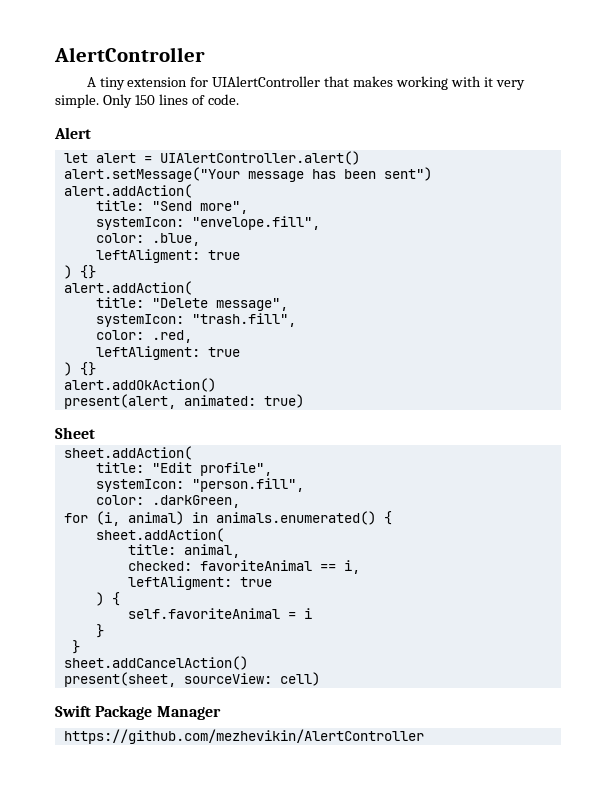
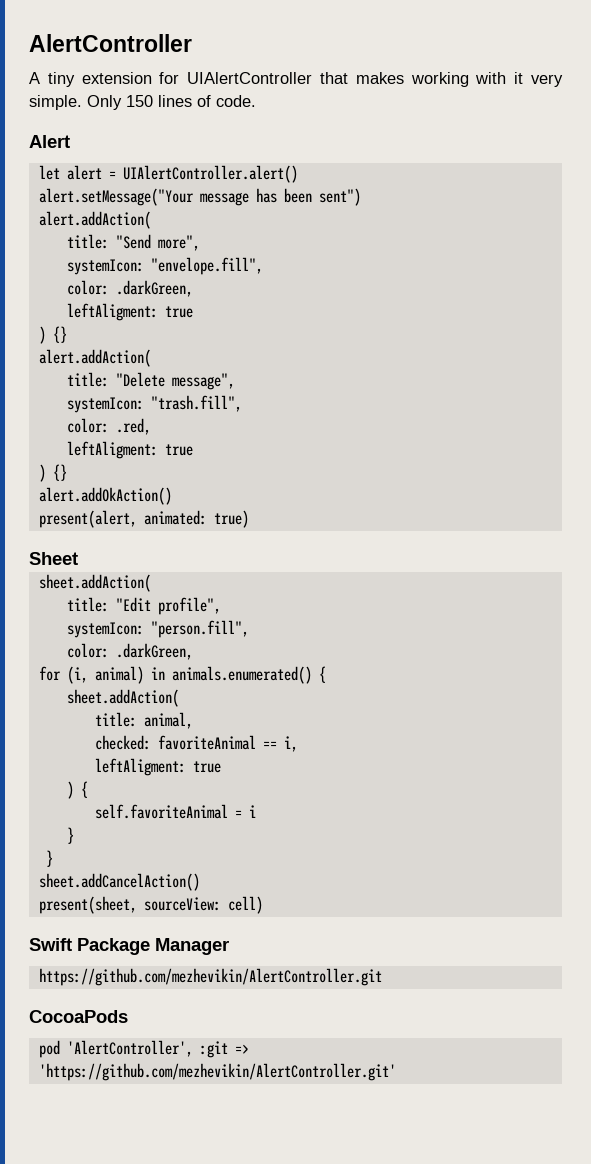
  systemIcon: "envelope.fill",
- color: .blue,
+ color: .darkGreen,
- https://github.com/mezhevikin/AlertController
+ https://github.com/mezhevikin/AlertController.git
+ CocoaPods
+ pod 'AlertController', :git => 'https://github.com/mezhevikin/AlertController.git'

